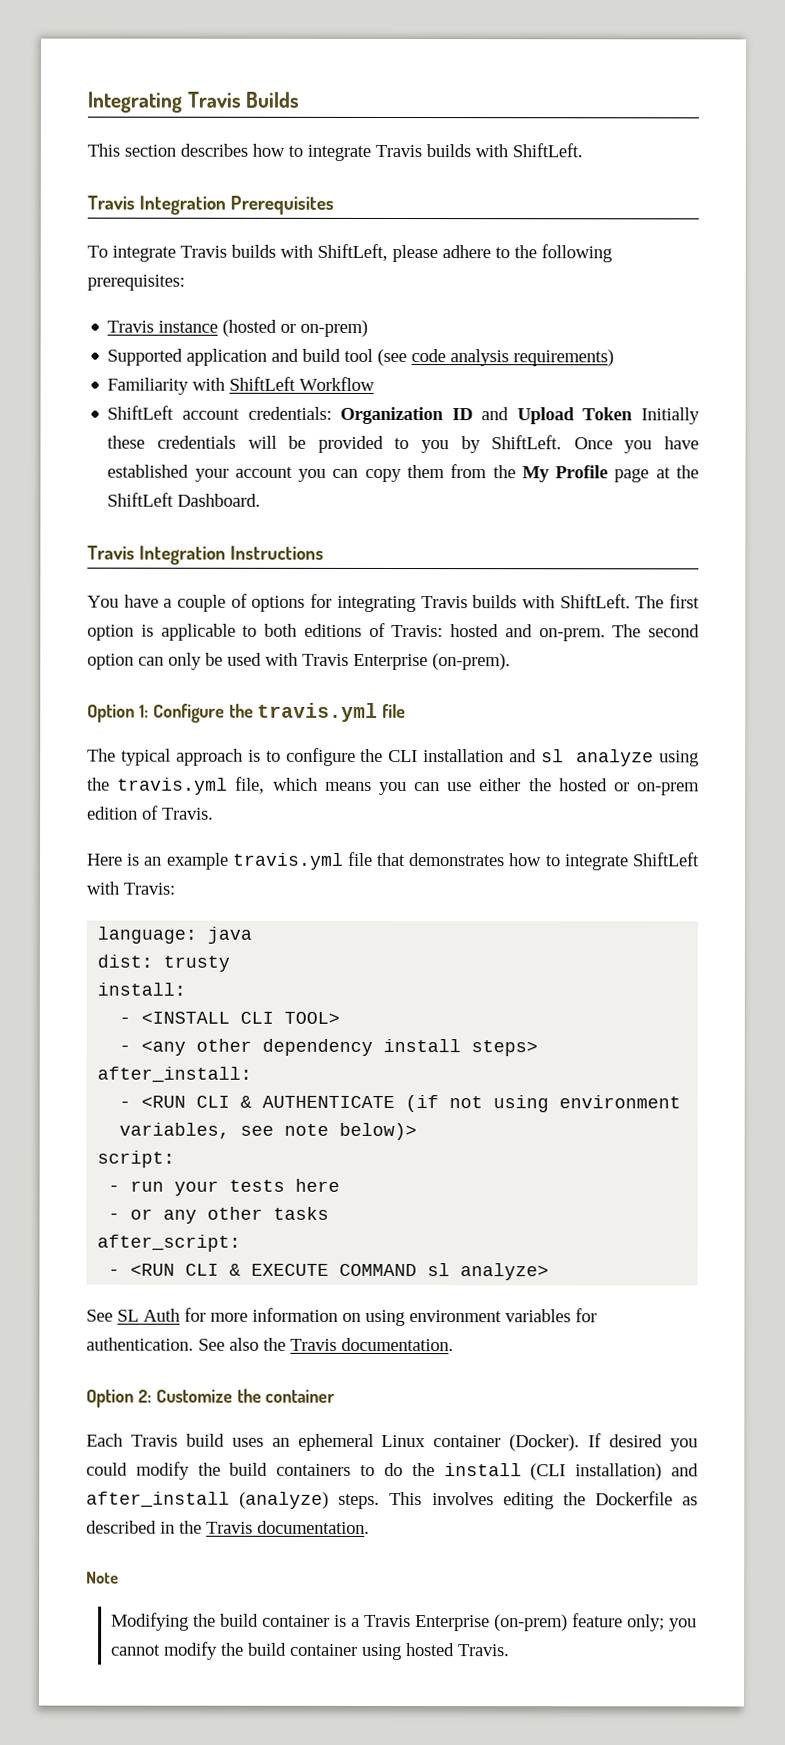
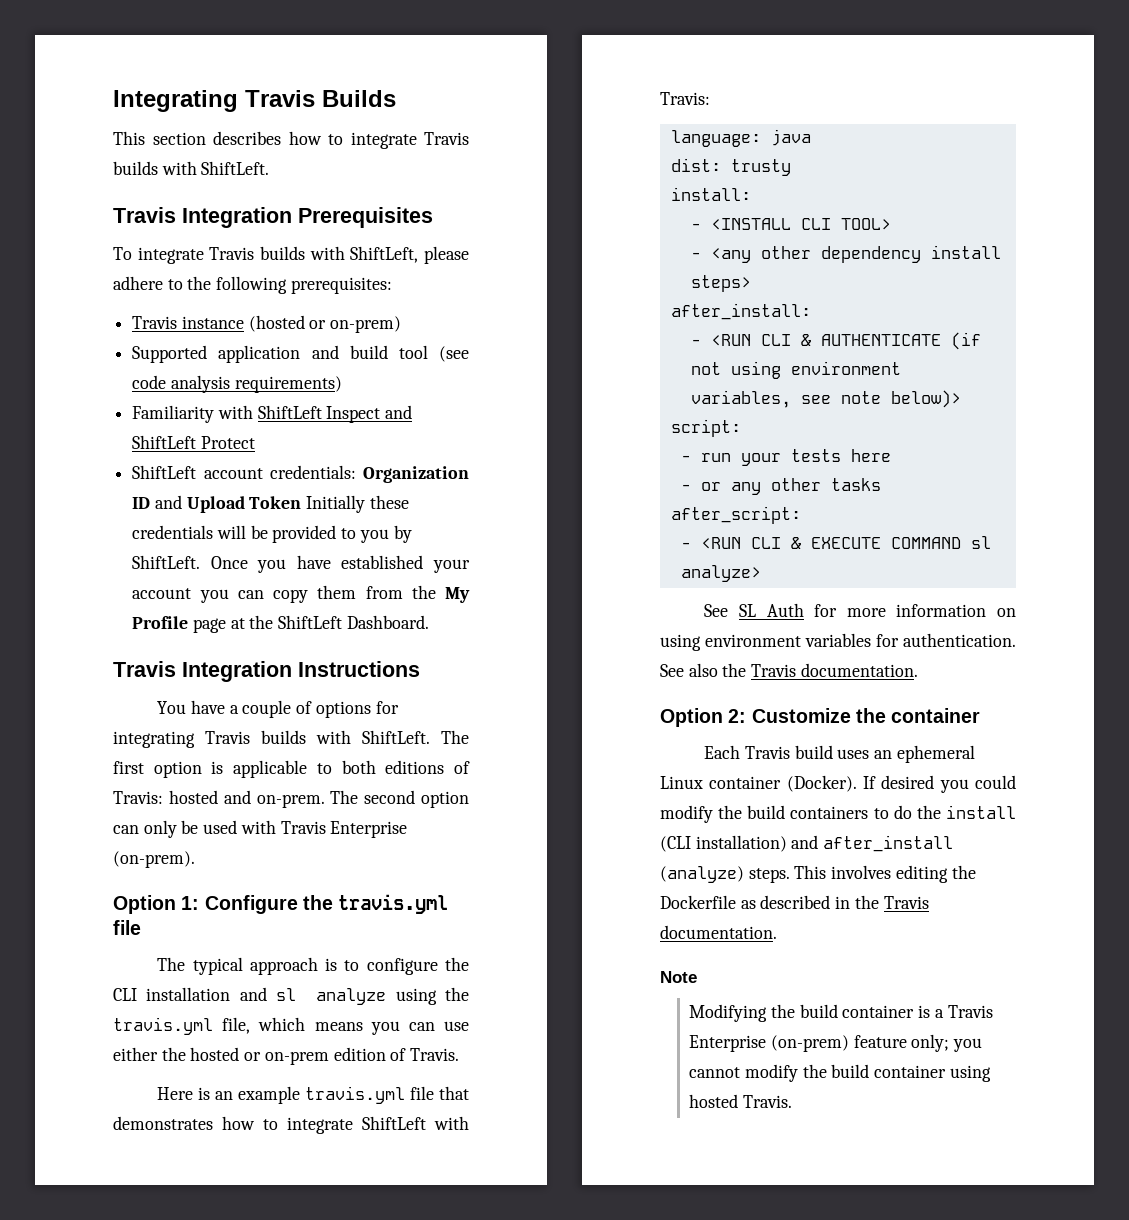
- Familiarity with ShiftLeft Workflow
+ Familiarity with ShiftLeft Inspect and ShiftLeft Protect

